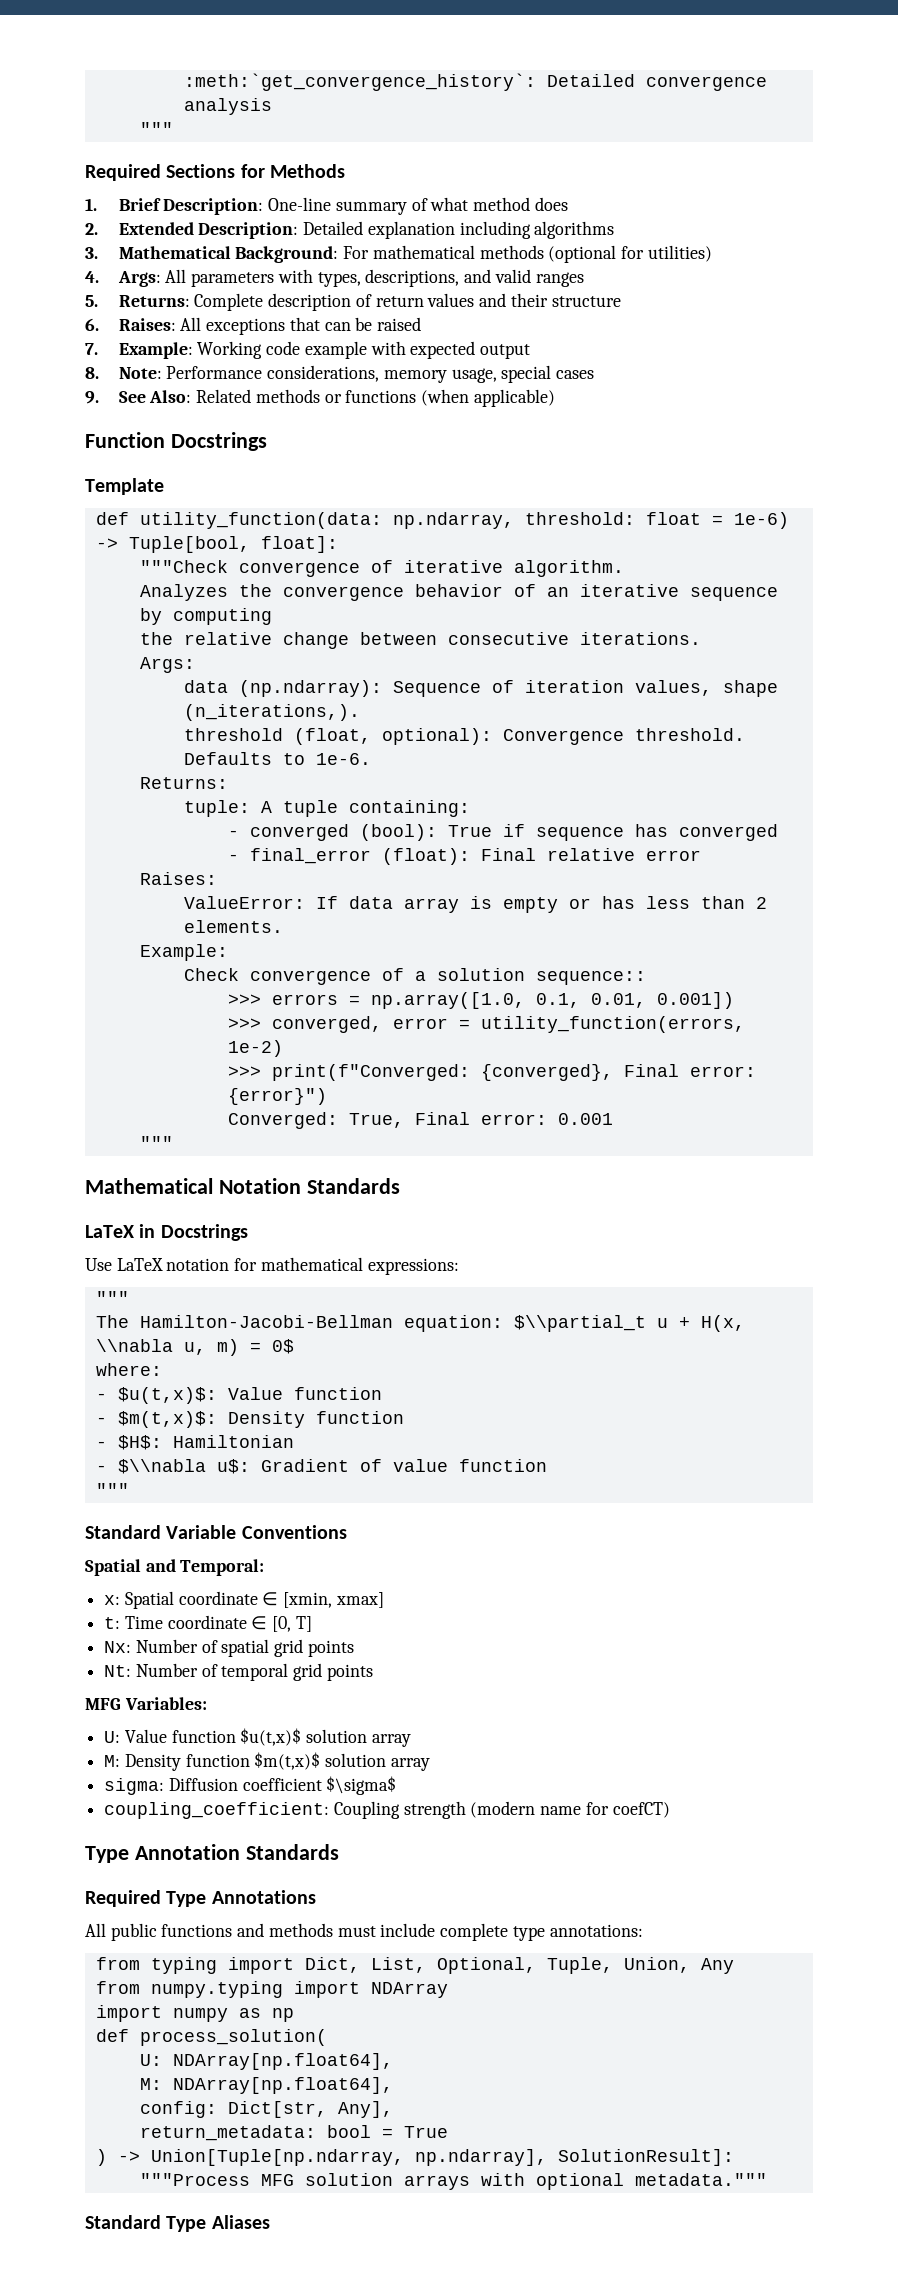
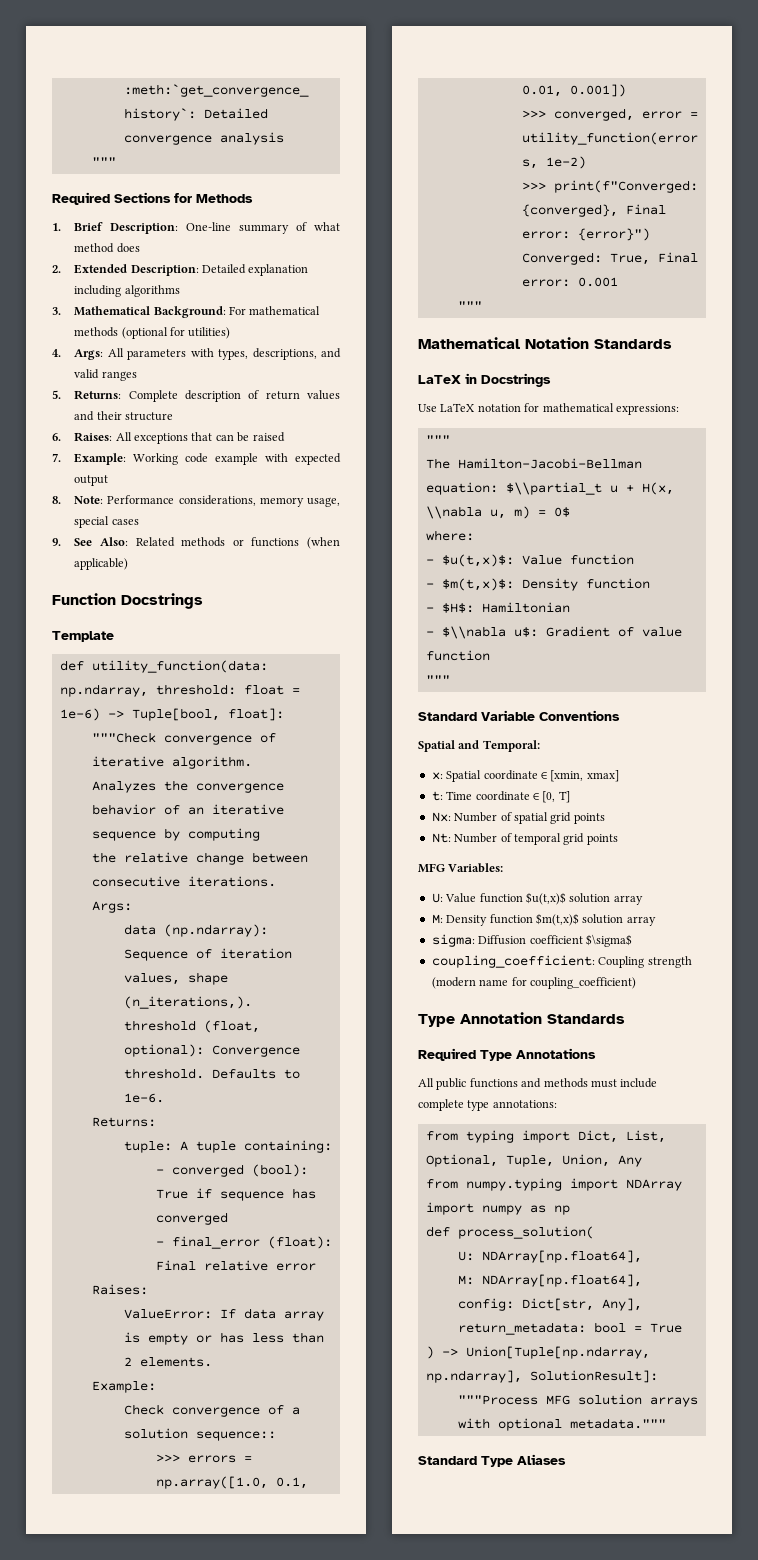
- coupling_coefficient: Coupling strength (modern name for coefCT)
+ coupling_coefficient: Coupling strength (modern name for coupling_coefficient)

